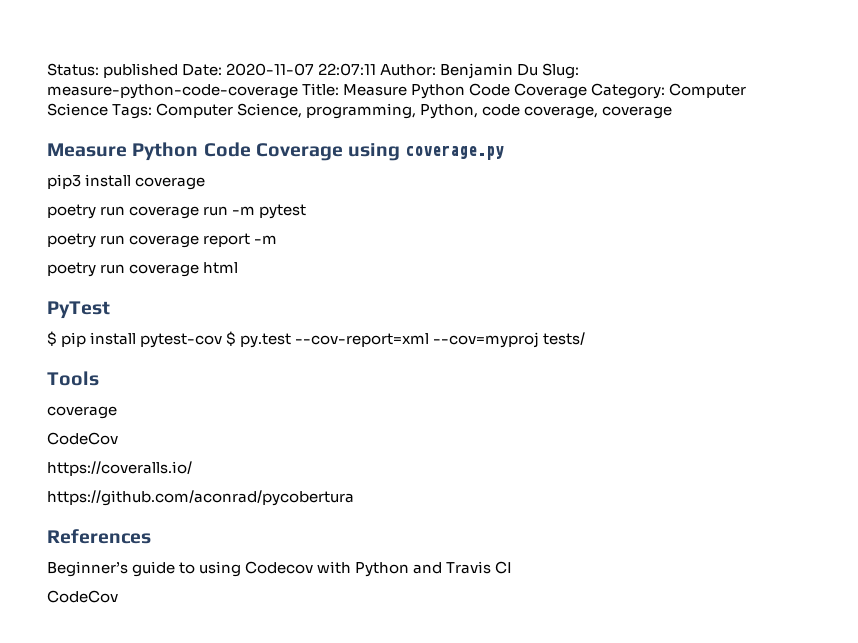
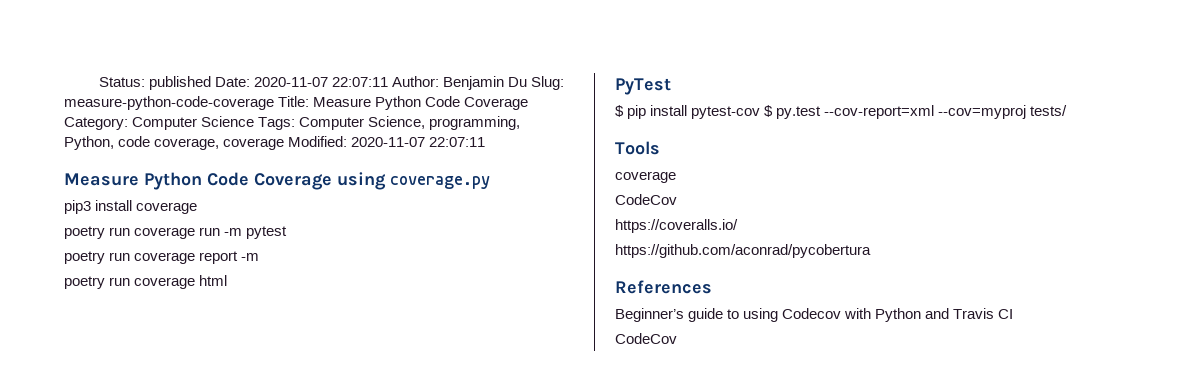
- Status: published Date: 2020-11-07 22:07:11 Author: Benjamin Du Slug: measure-python-code-coverage Title: Measure Python Code Coverage Category: Computer Science Tags: Computer Science, programming, Python, code coverage, coverage
+ Status: published Date: 2020-11-07 22:07:11 Author: Benjamin Du Slug: measure-python-code-coverage Title: Measure Python Code Coverage Category: Computer Science Tags: Computer Science, programming, Python, code coverage, coverage Modified: 2020-11-07 22:07:11

